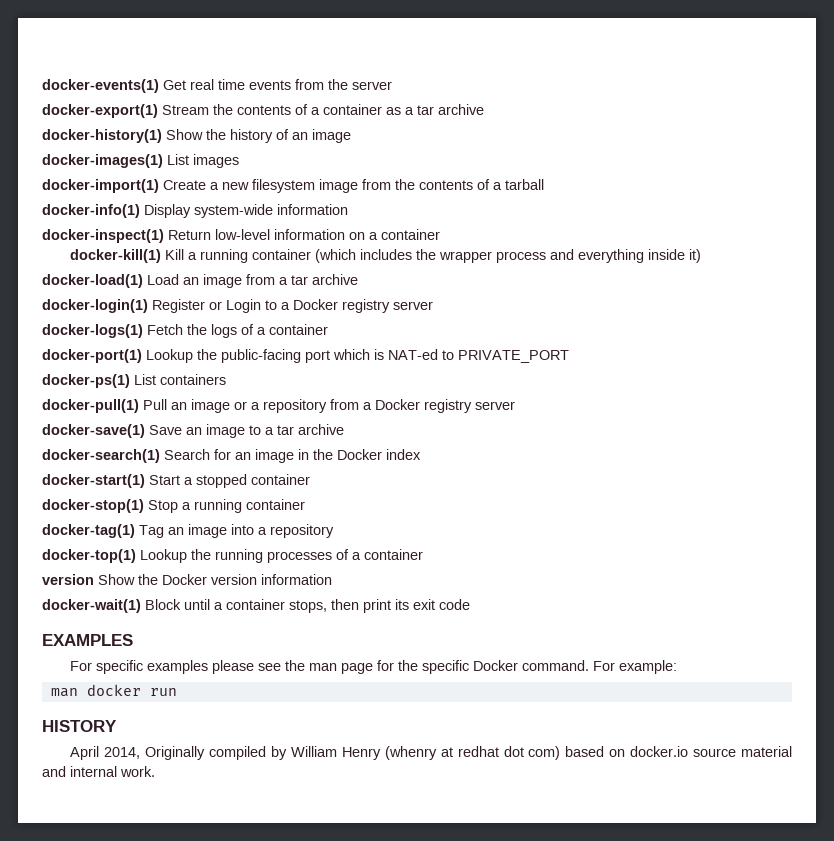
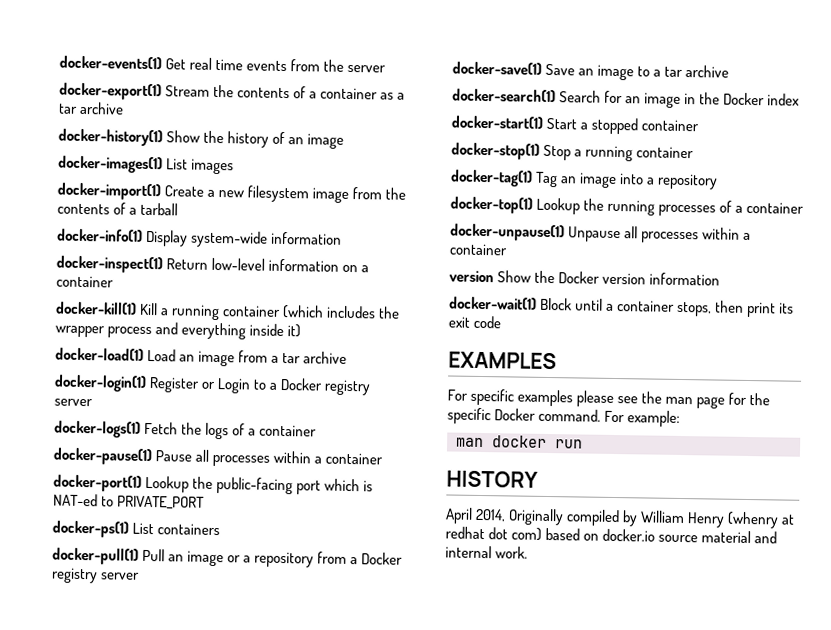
+ docker-pause(1) Pause all processes within a container
+ docker-unpause(1) Unpause all processes within a container

